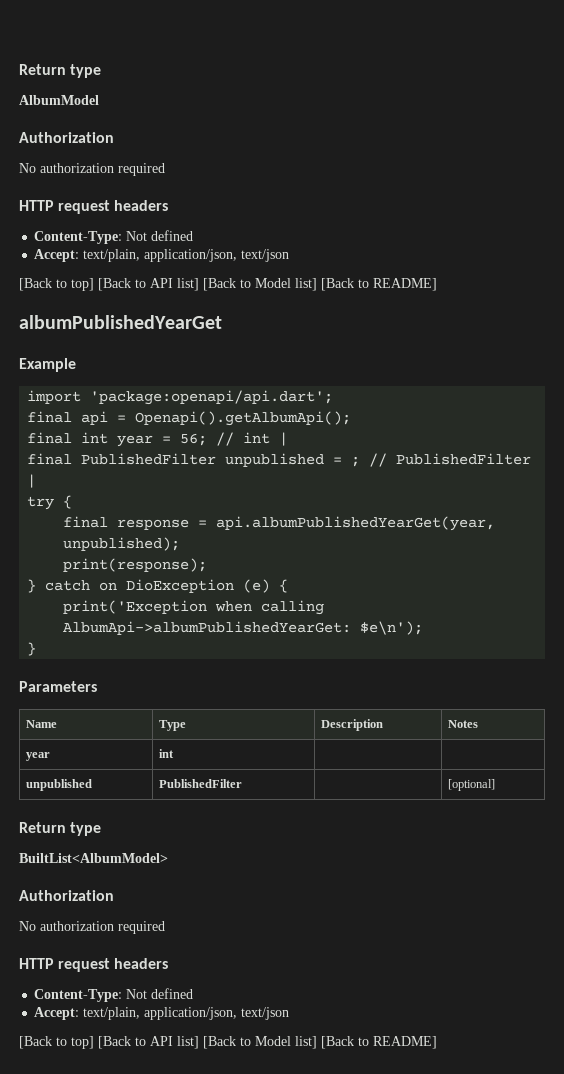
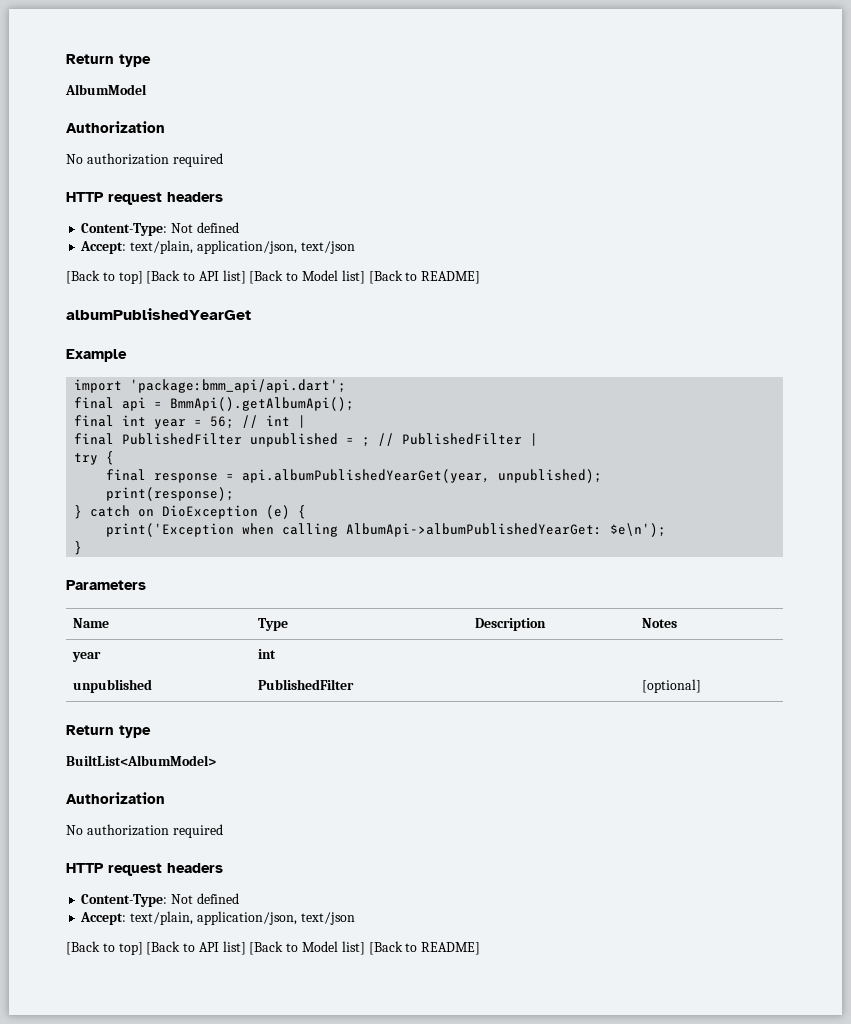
- import 'package:openapi/api.dart';
+ import 'package:bmm_api/api.dart';
- final api = Openapi().getAlbumApi();
+ final api = BmmApi().getAlbumApi();

